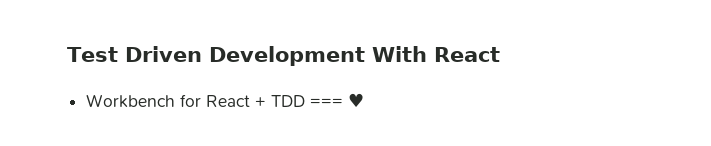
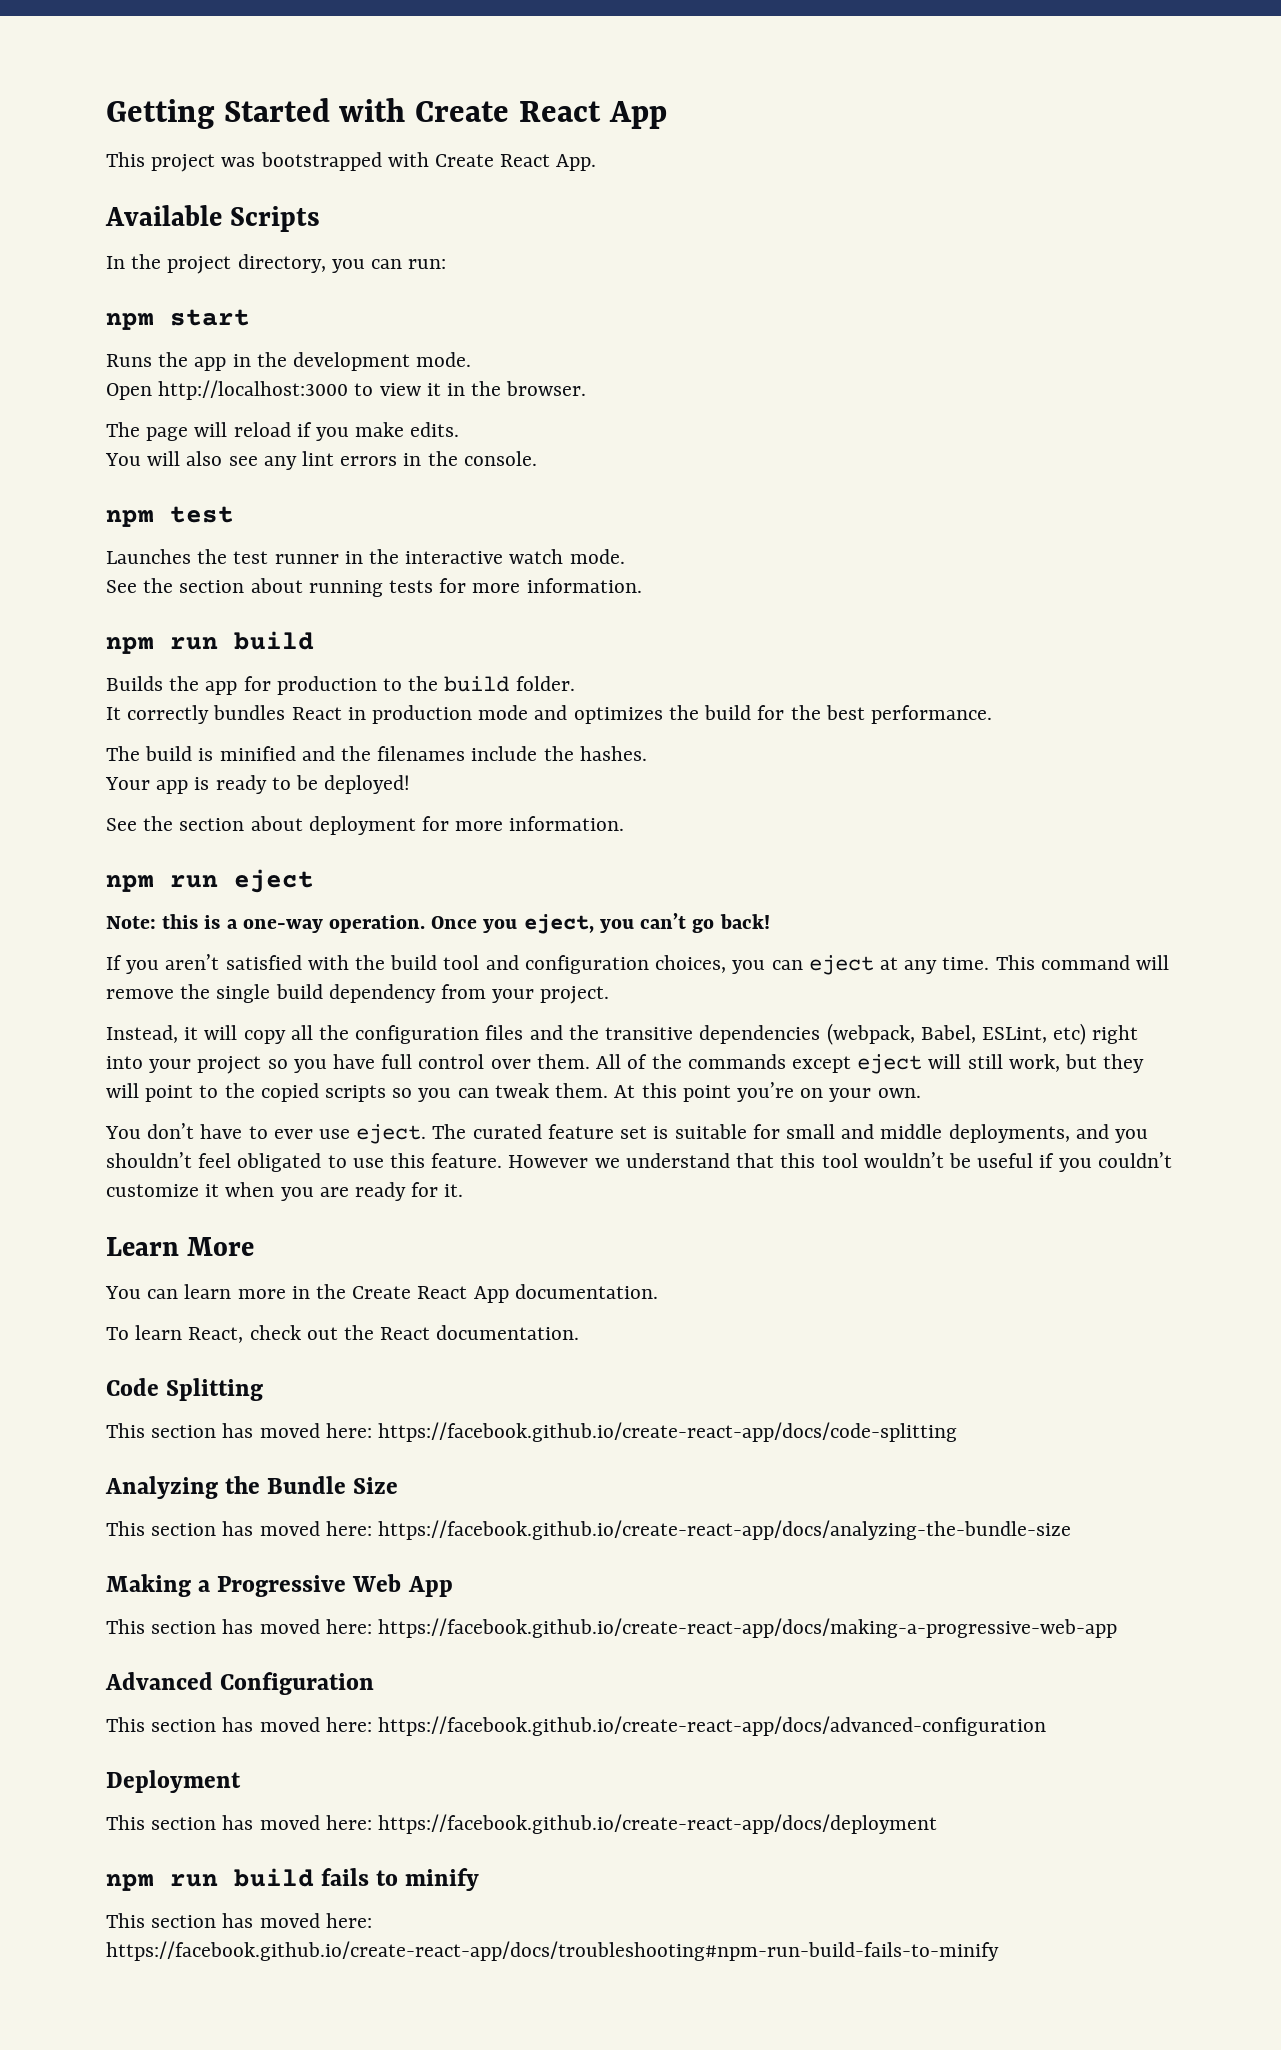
- Test Driven Development With React
- Workbench for React + TDD === ♥
+ Getting Started with Create React App
+ This project was bootstrapped with Create React App.
+ Available Scripts
+ In the project directory, you can run:
+ npm start
+ Runs the app in the development mode.
+ Open http://localhost:3000 to view it in the browser.
+ The page will reload if you make edits.
+ You will also see any lint errors in the console.
+ npm test
+ Launches the test runner in the interactive watch mode.
+ See the section about running tests for more information.
+ npm run build
+ Builds the app for production to the build folder.
+ It correctly bundles React in production mode and optimizes the build for the best performance.
+ The build is minified and the filenames include the hashes.
+ Your app is ready to be deployed!
+ See the section about deployment for more information.
+ npm run eject
+ Note: this is a one-way operation. Once you eject, you can’t go back!
+ If you aren’t satisfied with the build tool and configuration choices, you can eject at any time. This command will remove the single build dependency from your project.
+ Instead, it will copy all the configuration files and the transitive dependencies (webpack, Babel, ESLint, etc) right into your project so you have full control over them. All of the commands except eject will still work, but they will point to the copied scripts so you can tweak them. At this point you’re on your own.
+ You don’t have to ever use eject. The curated feature set is suitable for small and middle deployments, and you shouldn’t feel obligated to use this feature. However we understand that this tool wouldn’t be useful if you couldn’t customize it when you are ready for it.
+ Learn More
+ You can learn more in the Create React App documentation.
+ To learn React, check out the React documentation.
+ Code Splitting
+ This section has moved here: https://facebook.github.io/create-react-app/docs/code-splitting
+ Analyzing the Bundle Size
+ This section has moved here: https://facebook.github.io/create-react-app/docs/analyzing-the-bundle-size
+ Making a Progressive Web App
+ This section has moved here: https://facebook.github.io/create-react-app/docs/making-a-progressive-web-app
+ Advanced Configuration
+ This section has moved here: https://facebook.github.io/create-react-app/docs/advanced-configuration
+ Deployment
+ This section has moved here: https://facebook.github.io/create-react-app/docs/deployment
+ npm run build fails to minify
+ This section has moved here: https://facebook.github.io/create-react-app/docs/troubleshooting#npm-run-build-fails-to-minify

